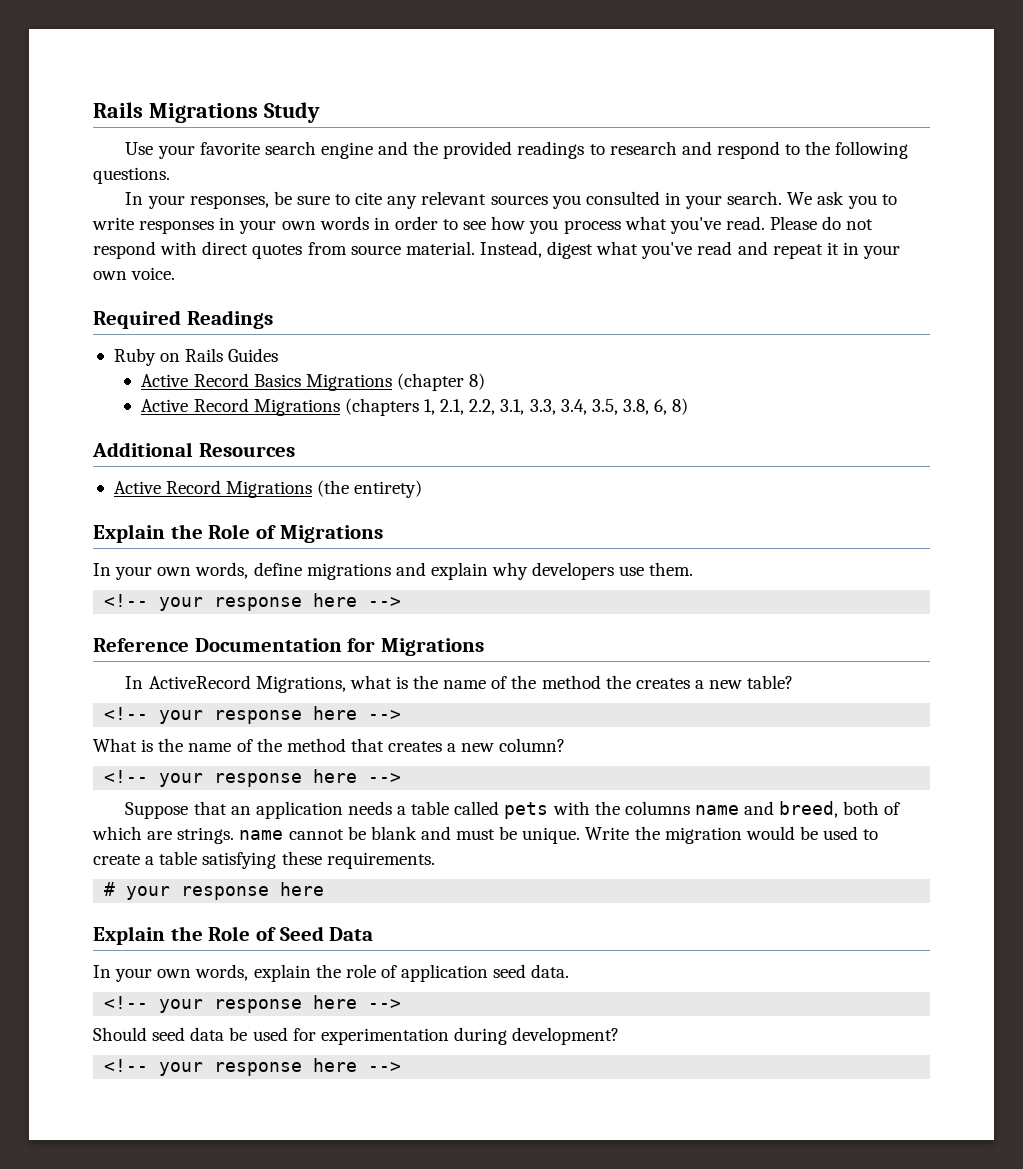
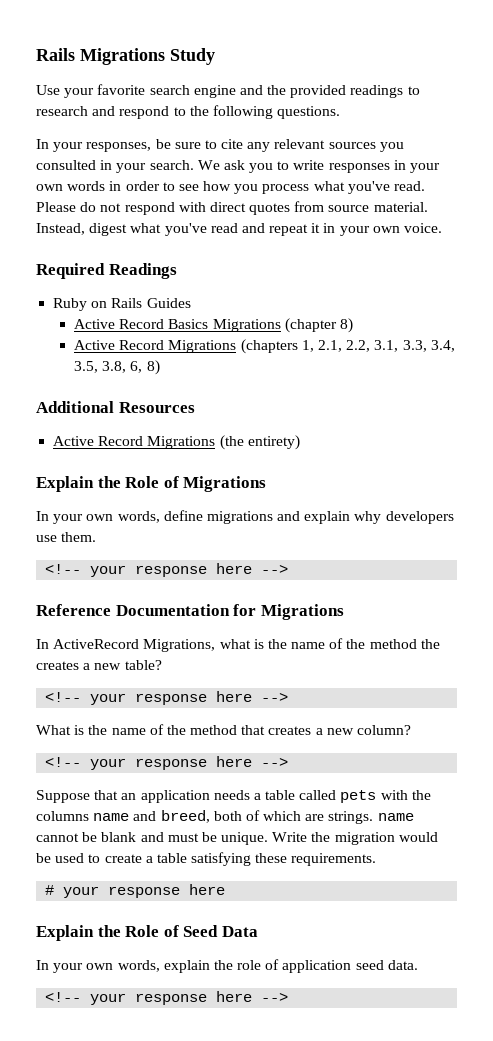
- Should seed data be used for experimentation during development?
- <!-- your response here -->

